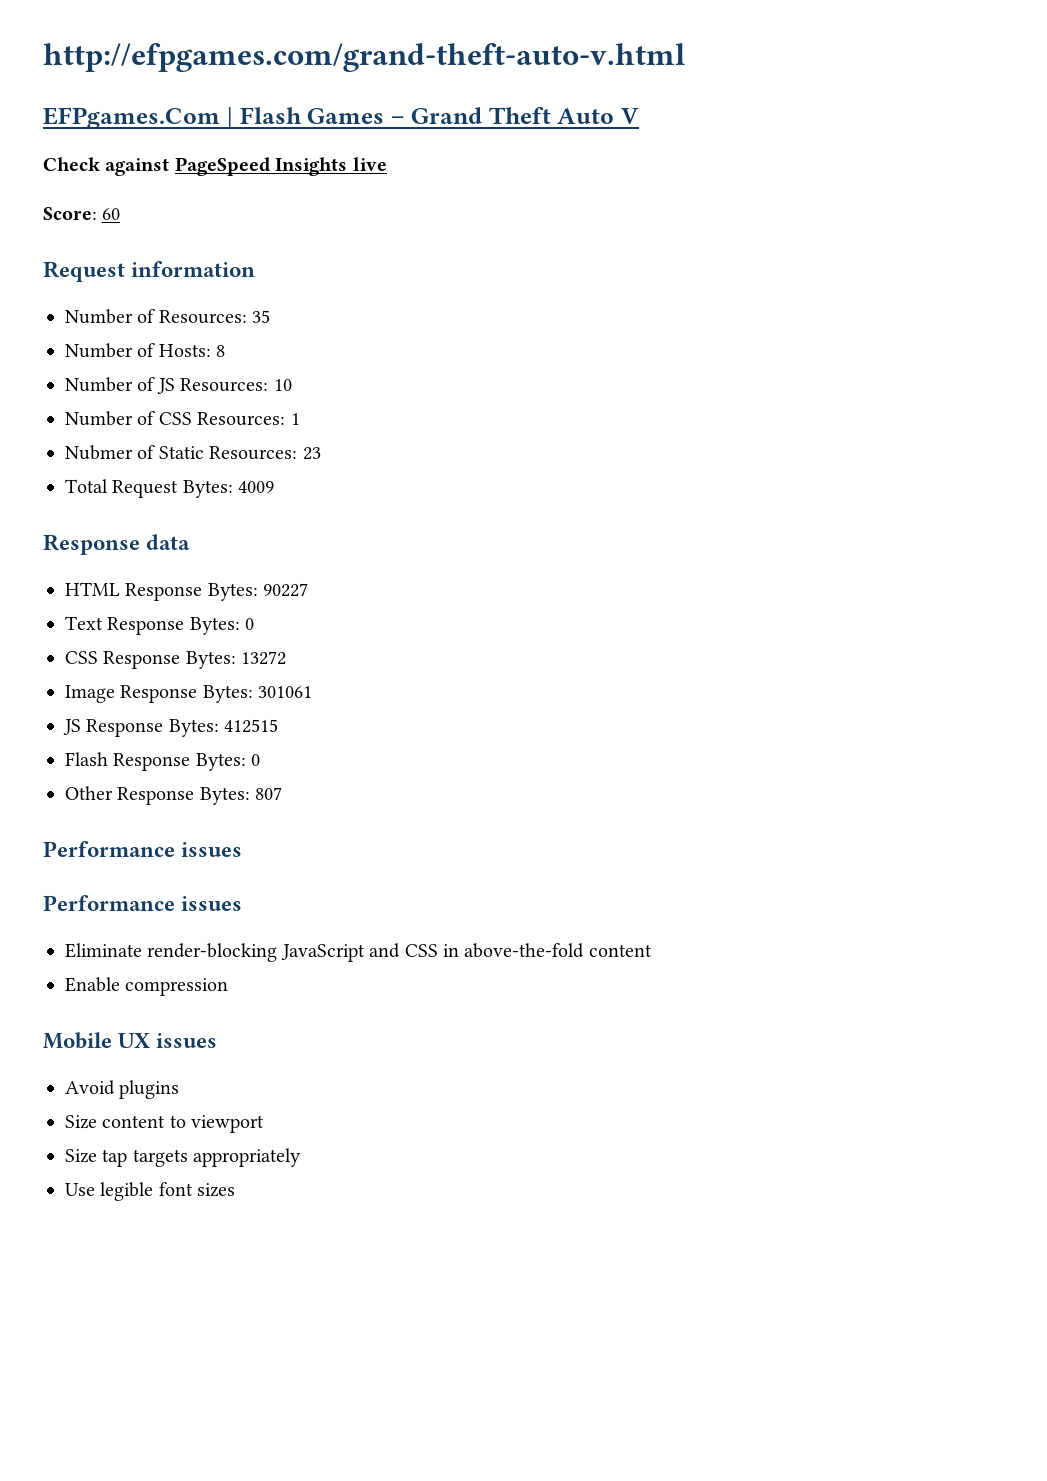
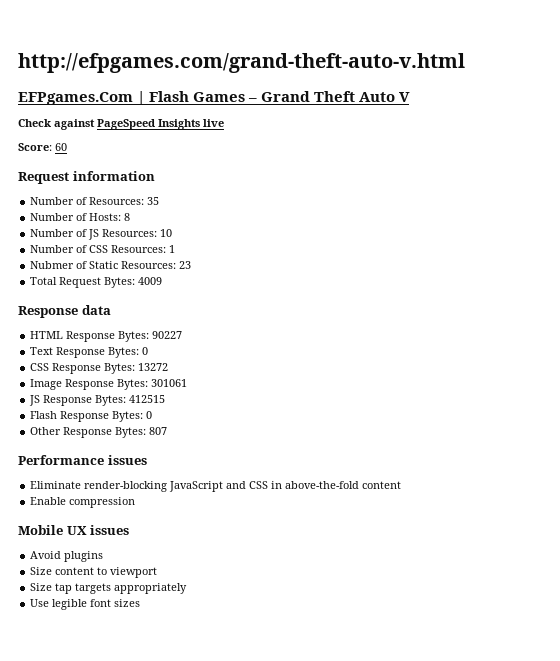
  Other Response Bytes: 807
- Performance issues

